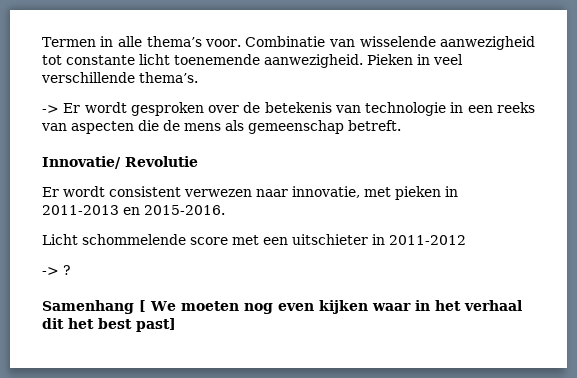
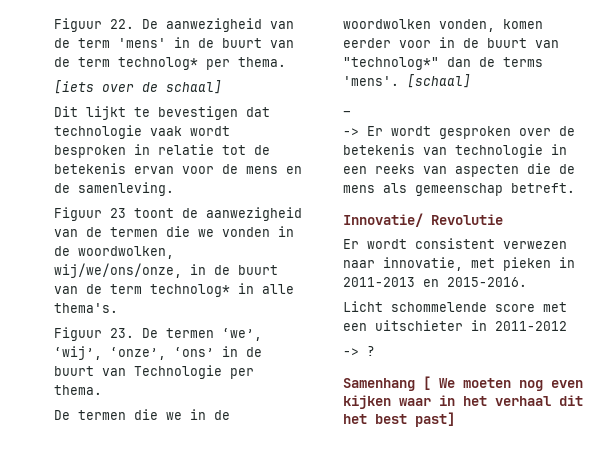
- Termen in alle thema’s voor. Combinatie van wisselende aanwezigheid tot constante licht toenemende aanwezigheid. Pieken in veel verschillende thema’s.
+ Figuur 22. De aanwezigheid van de term 'mens' in de buurt van de term technolog* per thema.
+ [iets over de schaal]
+ Dit lijkt te bevestigen dat technologie vaak wordt besproken in relatie tot de betekenis ervan voor de mens en de samenleving.
+ Figuur 23 toont de aanwezigheid van de termen die we vonden in de woordwolken, wij/we/ons/onze, in de buurt van de term technolog* in alle thema's.
+ Figuur 23. De termen ‘we’, ‘wij’, ‘onze’, ‘ons’ in de buurt van Technologie per thema.
+ De termen die we in de woordwolken vonden, komen eerder voor in de buurt van "technolog*" dan de terms 'mens'. [schaal]
+ _

